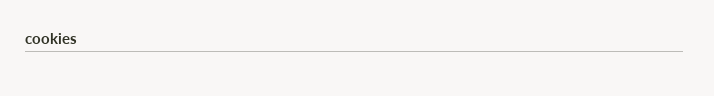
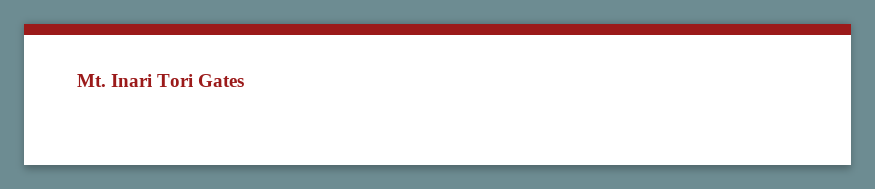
- cookies
+ Mt. Inari Tori Gates

